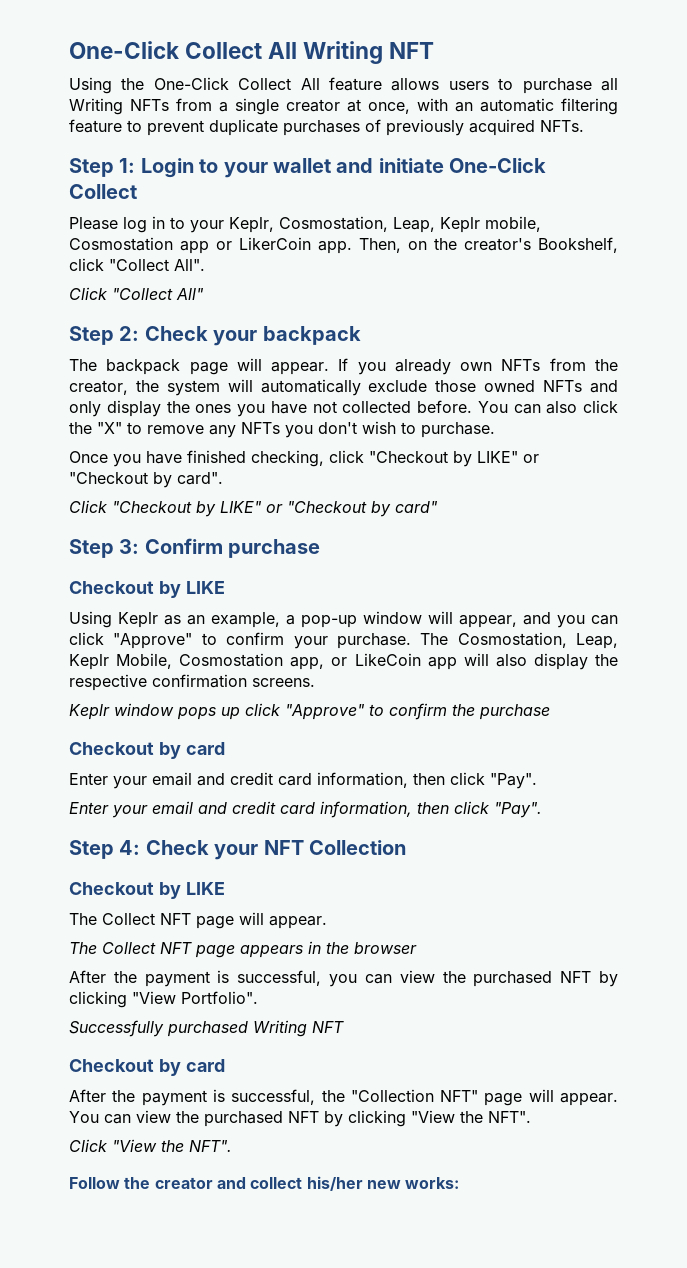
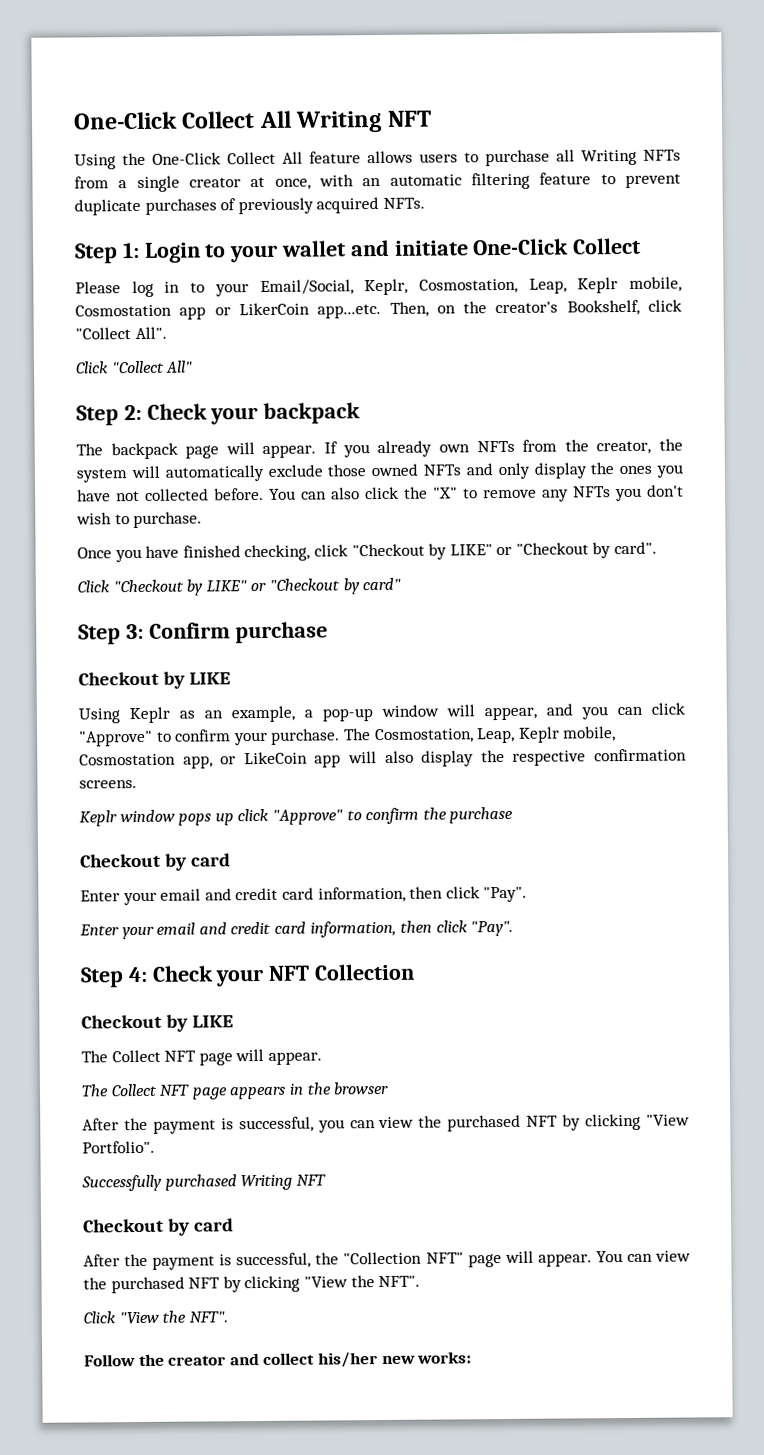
- Please log in to your Keplr, Cosmostation, Leap, Keplr mobile, Cosmostation app or LikerCoin app. Then, on the creator's Bookshelf, click "Collect All".
+ Please log in to your Email/Social, Keplr, Cosmostation, Leap, Keplr mobile, Cosmostation app or LikerCoin app...etc. Then, on the creator's Bookshelf, click "Collect All".
- The Cosmostation, Leap, Keplr Mobile, Cosmostation app, or LikeCoin app will also display the respective confirmation screens.
+ The Cosmostation, Leap, Keplr mobile, Cosmostation app, or LikeCoin app will also display the respective confirmation screens.

